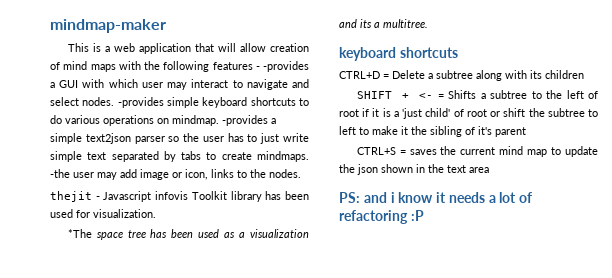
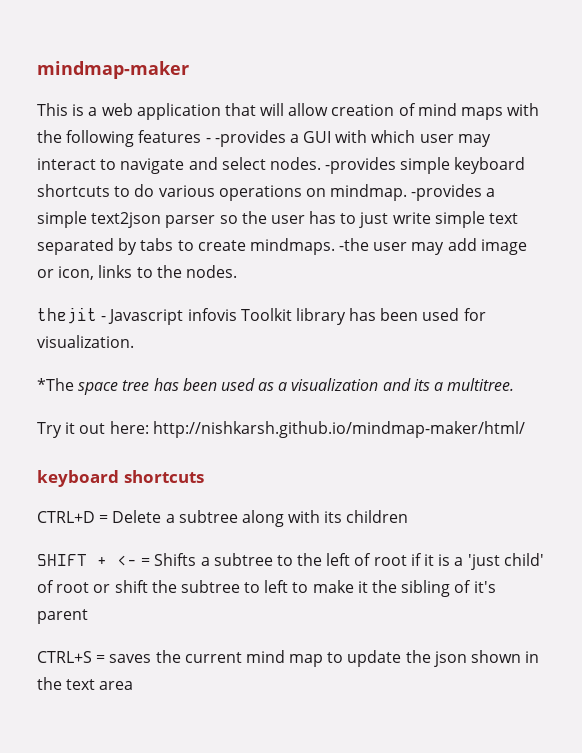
+ Try it out here: http://nishkarsh.github.io/mindmap-maker/html/
- PS: and i know it needs a lot of refactoring :P

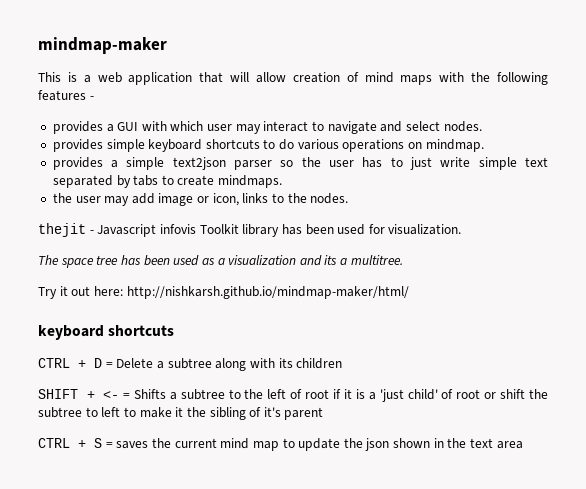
- This is a web application that will allow creation of mind maps with the following features - -provides a GUI with which user may interact to navigate and select nodes. -provides simple keyboard shortcuts to do various operations on mindmap. -provides a simple text2json parser so the user has to just write simple text separated by tabs to create mindmaps. -the user may add image or icon, links to the nodes.
+ This is a web application that will allow creation of mind maps with the following features -
+ provides a GUI with which user may interact to navigate and select nodes.
+ provides simple keyboard shortcuts to do various operations on mindmap.
+ provides a simple text2json parser so the user has to just write simple text separated by tabs to create mindmaps.
+ the user may add image or icon, links to the nodes.
- *The space tree has been used as a visualization and its a multitree.
+ The space tree has been used as a visualization and its a multitree.
- CTRL+D = Delete a subtree along with its children
+ CTRL + D = Delete a subtree along with its children
- CTRL+S = saves the current mind map to update the json shown in the text area
+ CTRL + S = saves the current mind map to update the json shown in the text area

